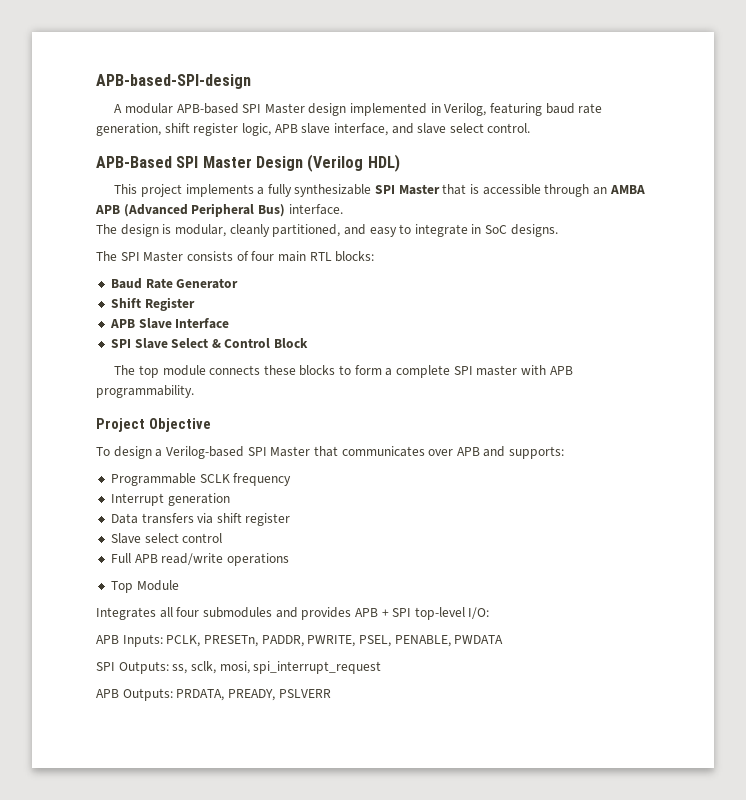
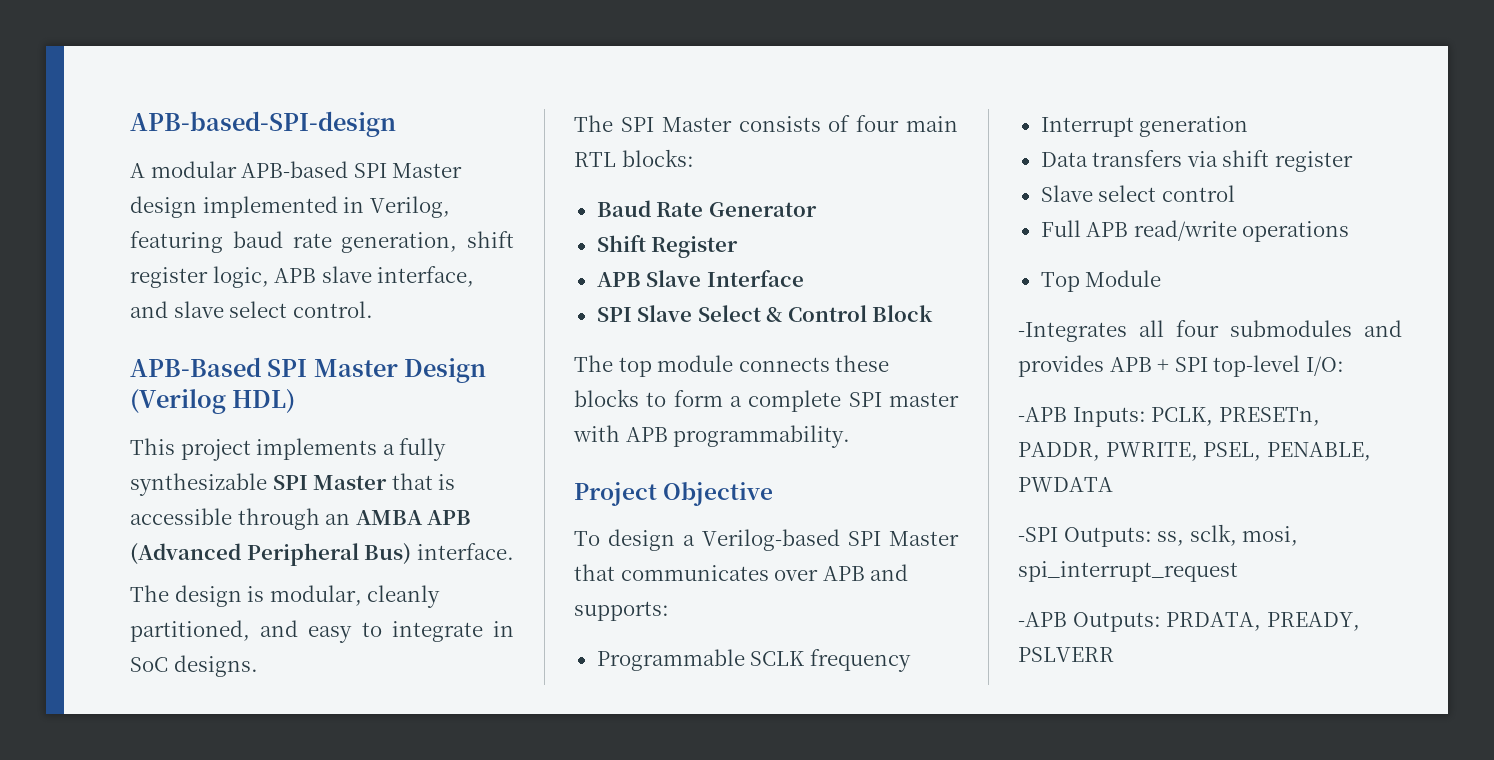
- Integrates all four submodules and provides APB + SPI top-level I/O:
+ -Integrates all four submodules and provides APB + SPI top-level I/O:
- APB Inputs: PCLK, PRESETn, PADDR, PWRITE, PSEL, PENABLE, PWDATA
+ -APB Inputs: PCLK, PRESETn, PADDR, PWRITE, PSEL, PENABLE, PWDATA
- SPI Outputs: ss, sclk, mosi, spi_interrupt_request
+ -SPI Outputs: ss, sclk, mosi, spi_interrupt_request
- APB Outputs: PRDATA, PREADY, PSLVERR
+ -APB Outputs: PRDATA, PREADY, PSLVERR

